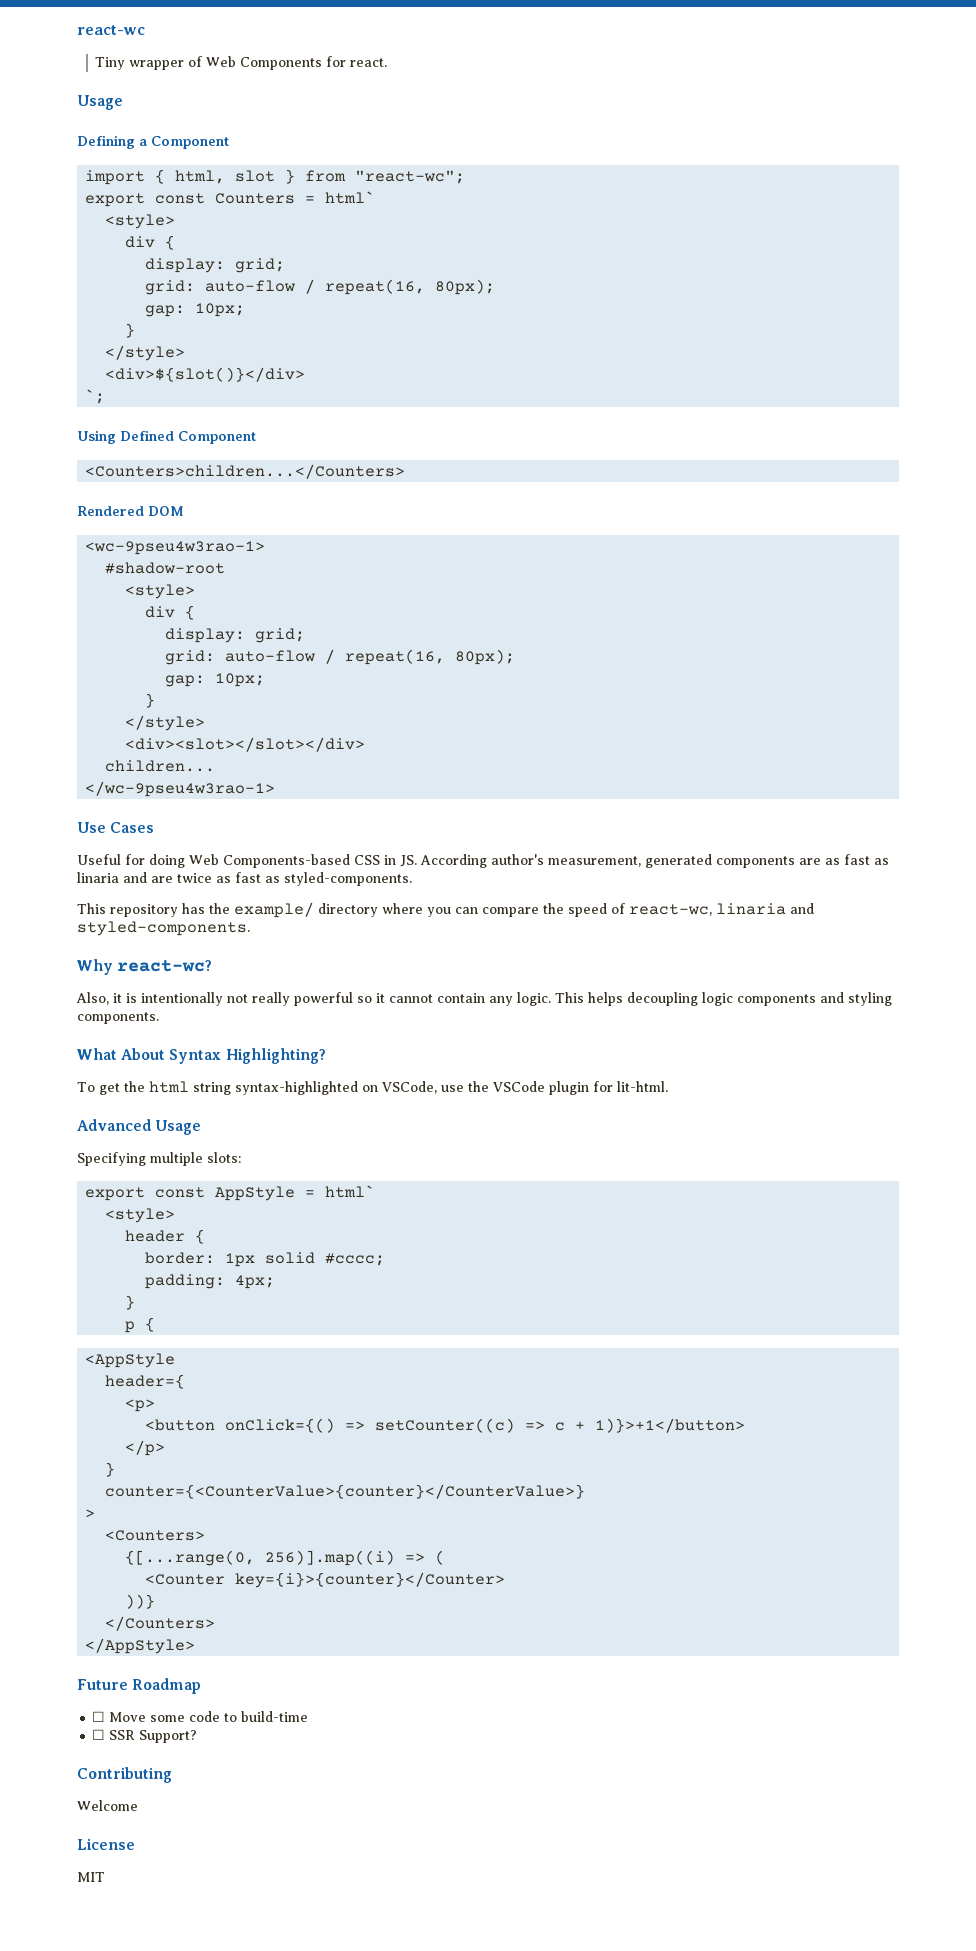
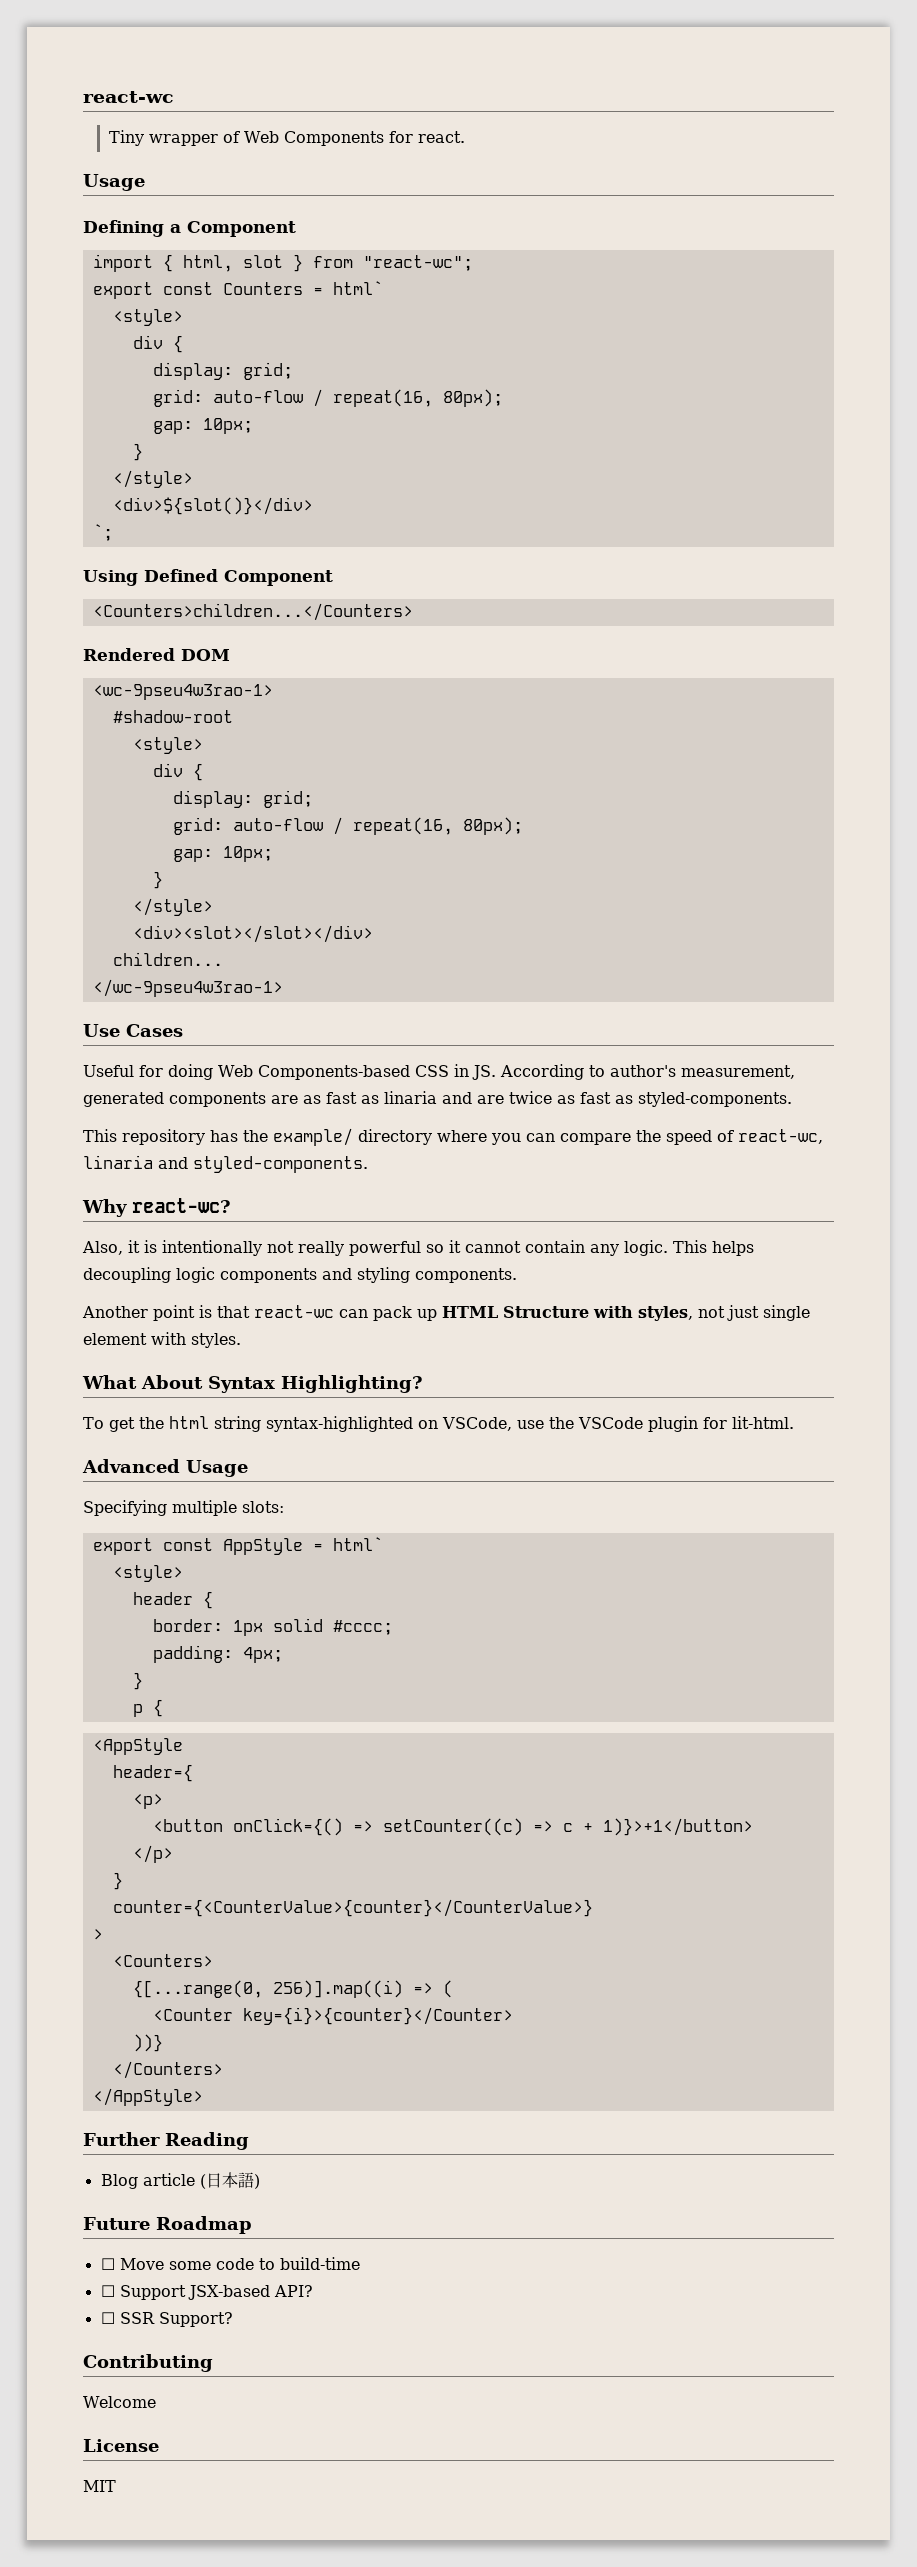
- Useful for doing Web Components-based CSS in JS. According author's measurement, generated components are as fast as linaria and are twice as fast as styled-components.
+ Useful for doing Web Components-based CSS in JS. According to author's measurement, generated components are as fast as linaria and are twice as fast as styled-components.
+ Another point is that react-wc can pack up HTML Structure with styles, not just single element with styles.
+ Further Reading
+ Blog article (日本語)
+ ☐ Support JSX-based API?

